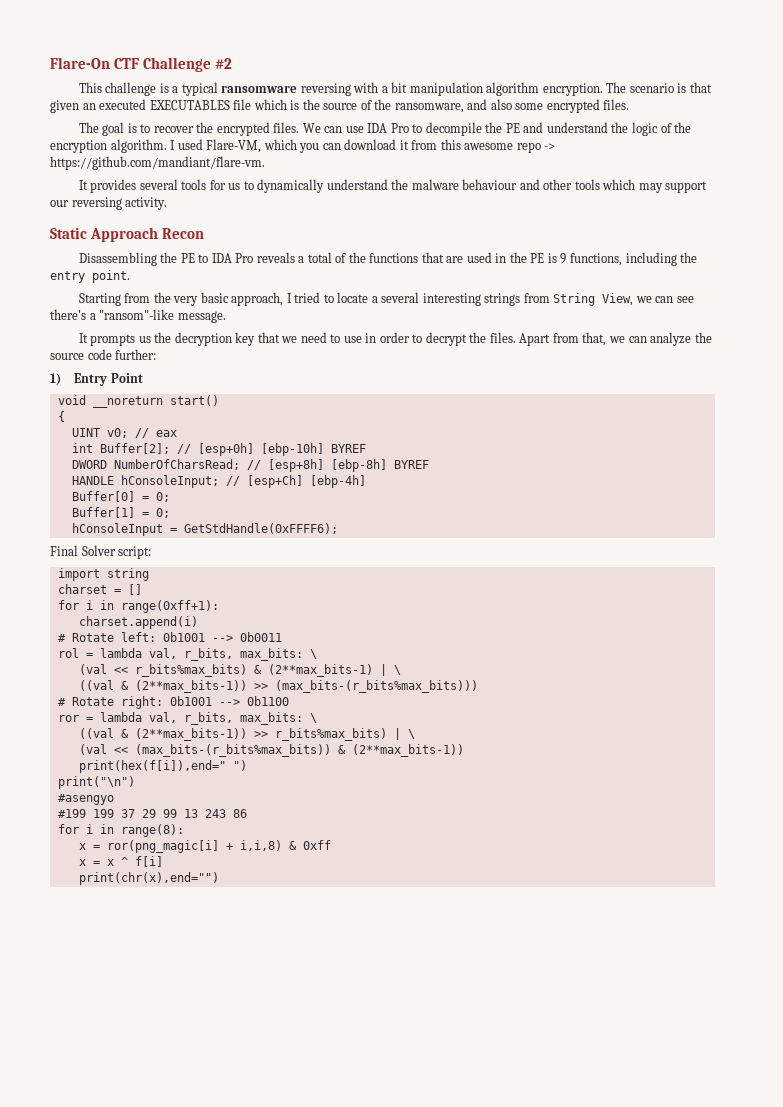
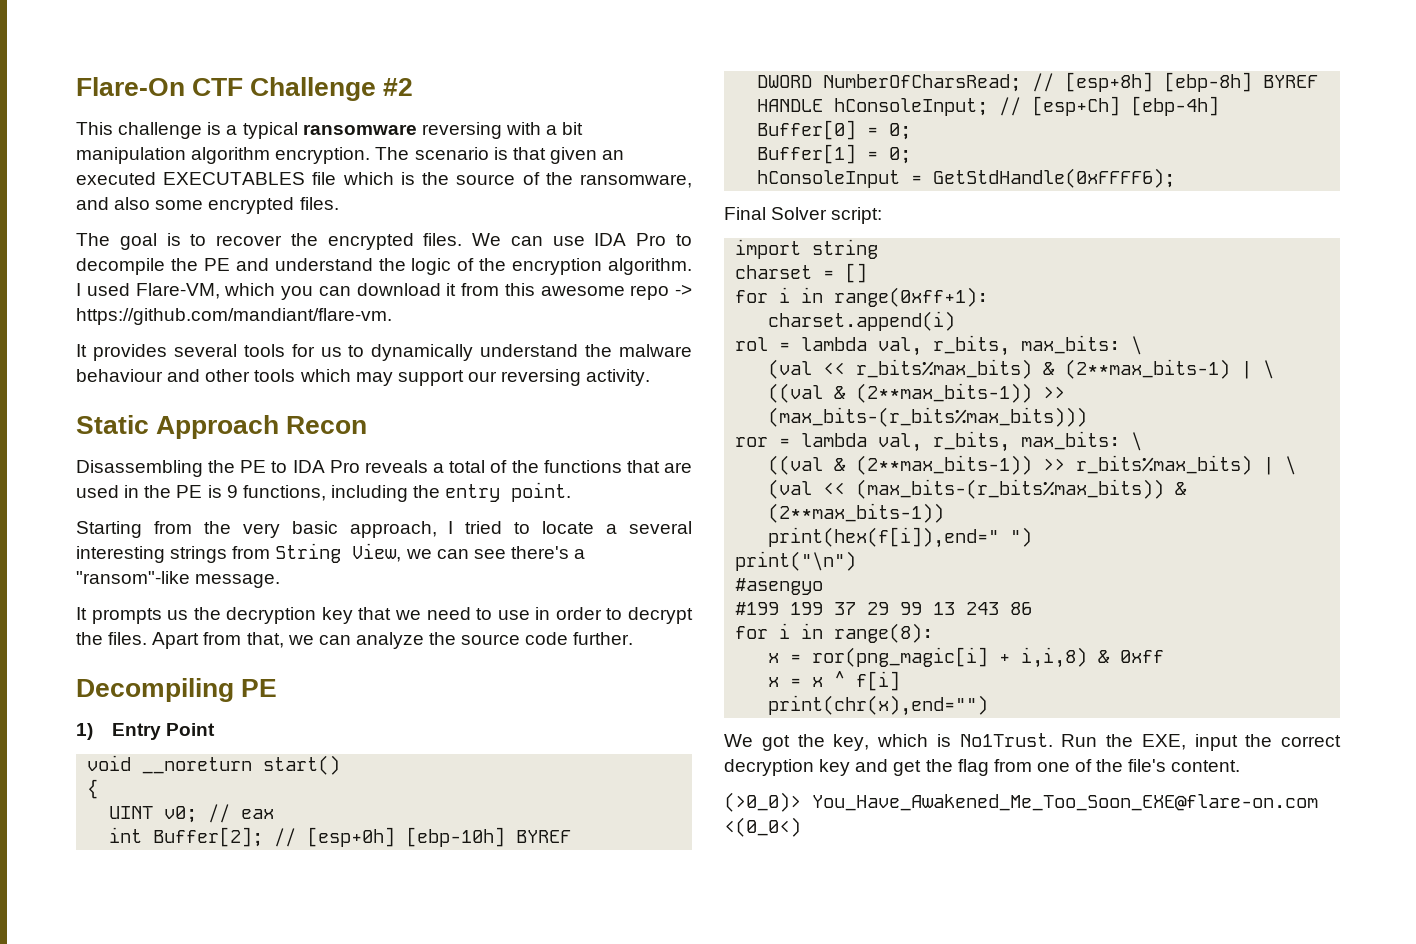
- Apart from that, we can analyze the source code further:
+ Apart from that, we can analyze the source code further.
+ Decompiling PE
- # Rotate left: 0b1001 --> 0b0011
- # Rotate right: 0b1001 --> 0b1100
+ We got the key, which is No1Trust. Run the EXE, input the correct decryption key and get the flag from one of the file's content.
+ (>0_0)> You_Have_Awakened_Me_Too_Soon_EXE@flare-on.com <(0_0<)

